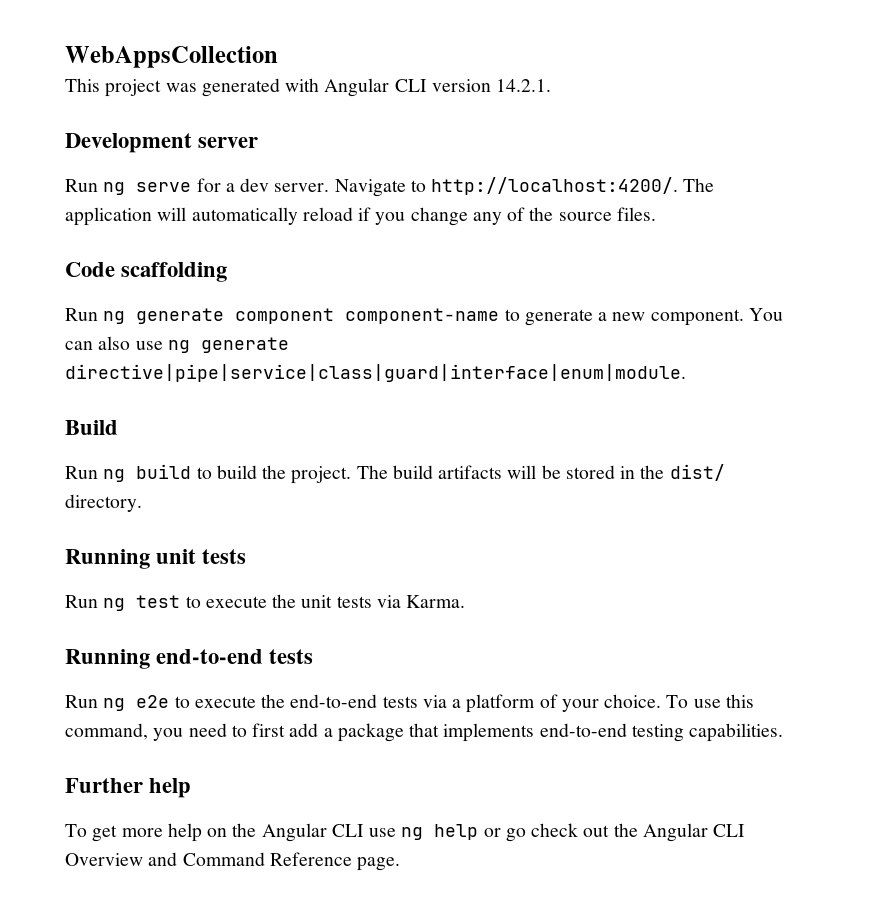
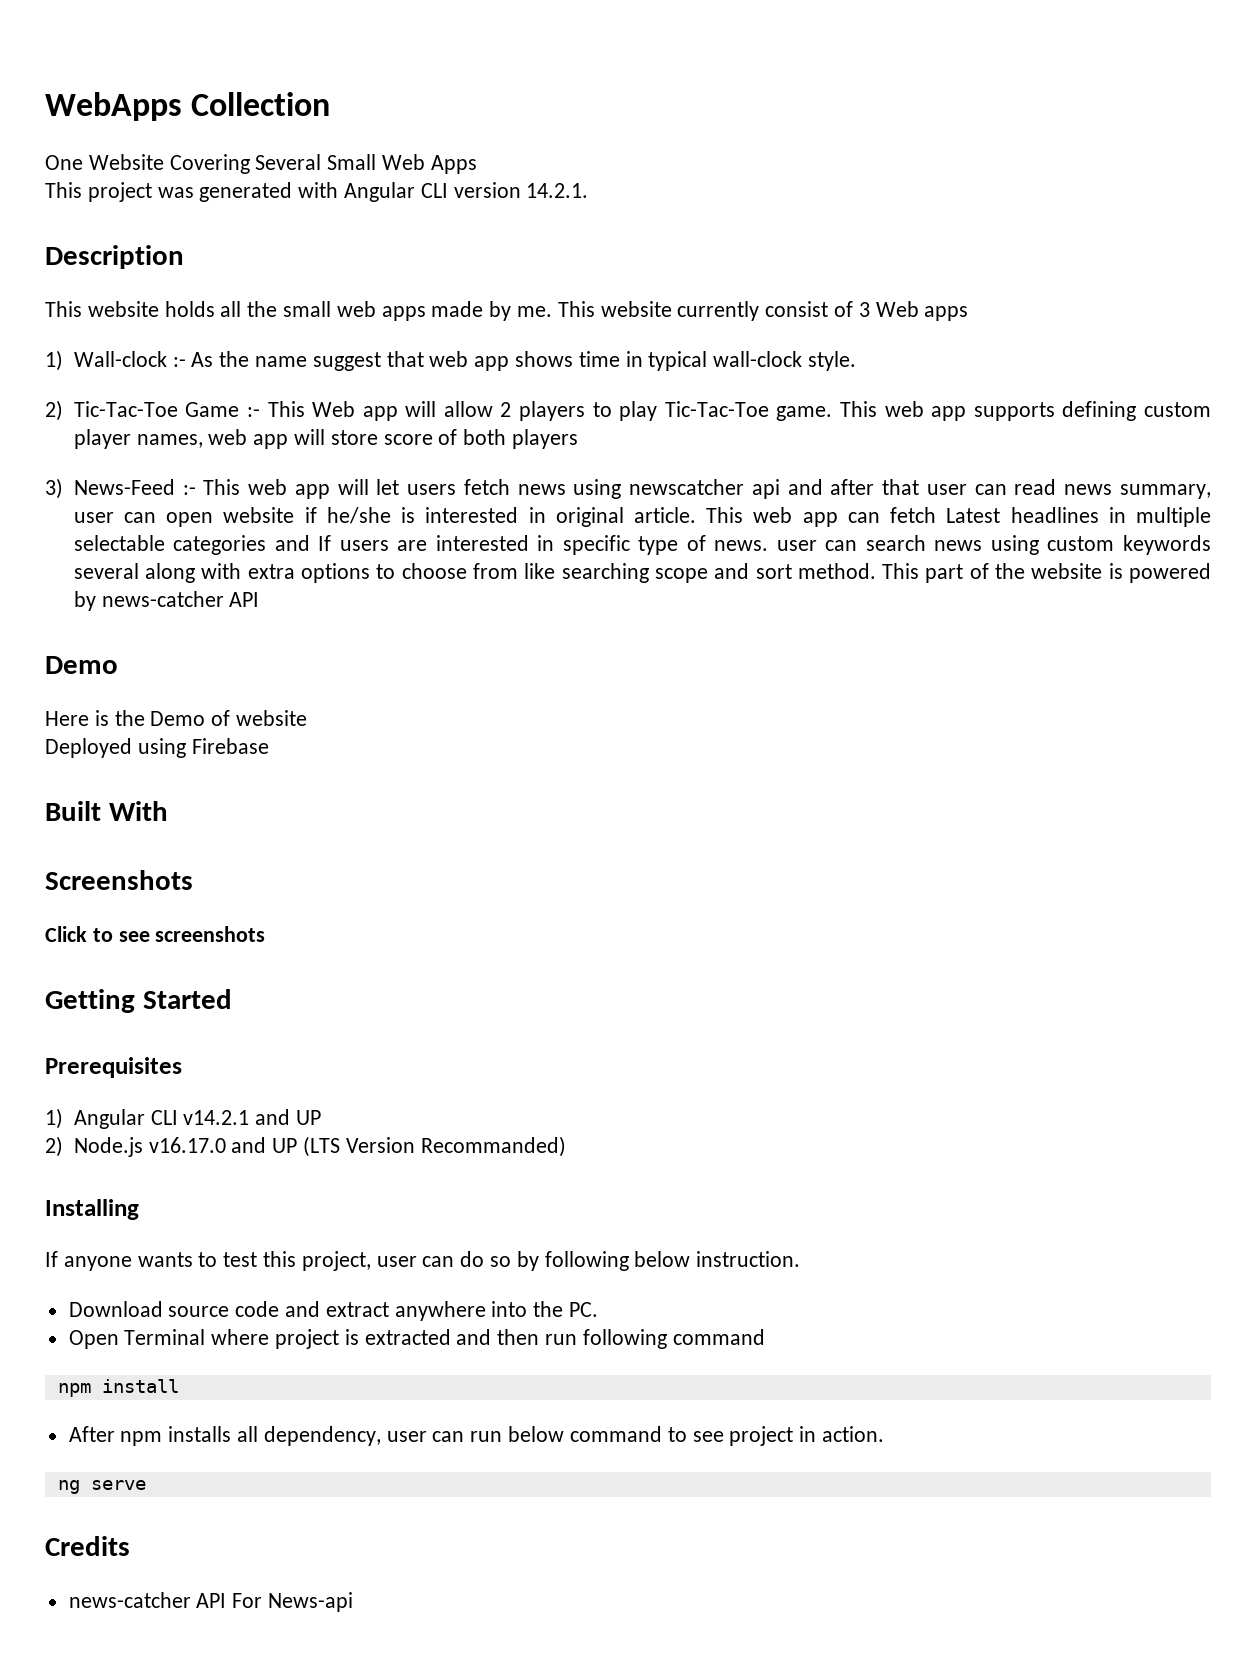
- WebAppsCollection
+ WebApps Collection
+ One Website Covering Several Small Web Apps
- Development server
- Run ng serve for a dev server. Navigate to http://localhost:4200/. The application will automatically reload if you change any of the source files.
- Code scaffolding
- Run ng generate component component-name to generate a new component. You can also use ng generate directive|pipe|service|class|guard|interface|enum|module.
- Build
- Run ng build to build the project. The build artifacts will be stored in the dist/ directory.
- Running unit tests
- Run ng test to execute the unit tests via Karma.
- Running end-to-end tests
- Run ng e2e to execute the end-to-end tests via a platform of your choice. To use this command, you need to first add a package that implements end-to-end testing capabilities.
- Further help
- To get more help on the Angular CLI use ng help or go check out the Angular CLI Overview and Command Reference page.
+ Description
+ This website holds all the small web apps made by me. This website currently consist of 3 Web apps
+ 1) Wall-clock :- As the name suggest that web app shows time in typical wall-clock style.
+ 2) Tic-Tac-Toe Game :- This Web app will allow 2 players to play Tic-Tac-Toe game. This web app supports defining custom player names, web app will store score of both players
+ 3) News-Feed :- This web app will let users fetch news using newscatcher api and after that user can read news summary, user can open website if he/she is interested in original article. This web app can fetch Latest headlines in multiple selectable categories and If users are interested in specific type of news. user can search news using custom keywords several along with extra options to choose from like searching scope and sort method. This part of the website is powered by news-catcher API
+ Demo
+ Here is the Demo of website
+ Deployed using Firebase
+ Built With
+ Screenshots
+ Click to see screenshots
+ Getting Started
+ Prerequisites
+ 1) Angular CLI v14.2.1 and UP
+ 2) Node.js v16.17.0 and UP (LTS Version Recommanded)
+ Installing
+ If anyone wants to test this project, user can do so by following below instruction.
+ Download source code and extract anywhere into the PC.
+ Open Terminal where project is extracted and then run following command
+ npm install
+ After npm installs all dependency, user can run below command to see project in action.
+ ng serve
+ Credits
+ news-catcher API For News-api

